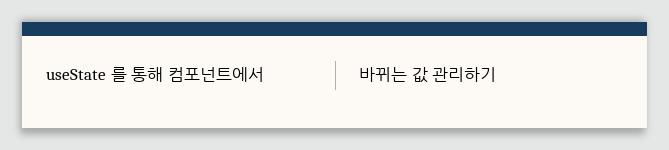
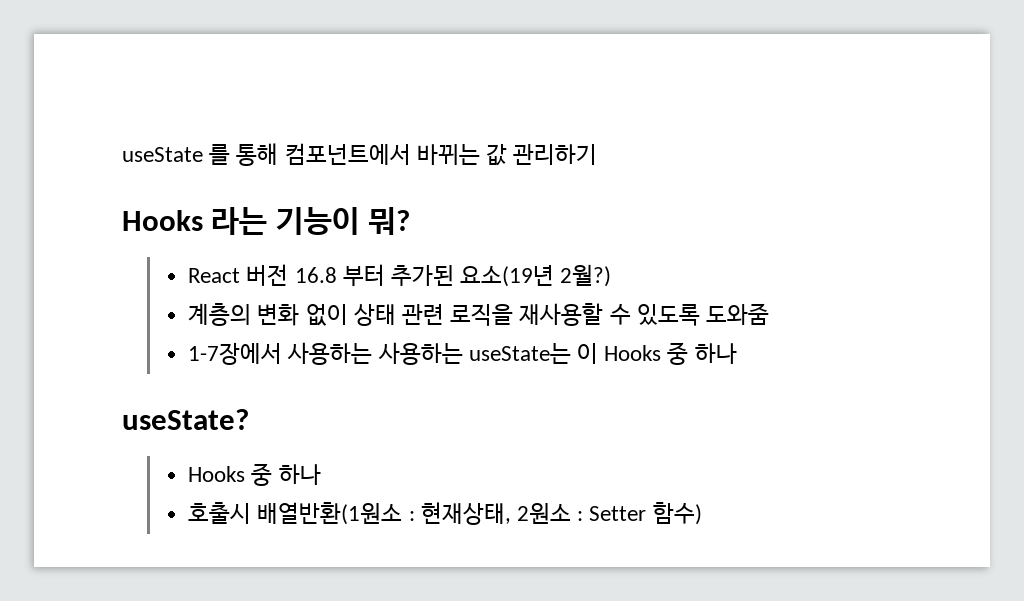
+ Hooks 라는 기능이 뭐?
+ React 버전 16.8 부터 추가된 요소(19년 2월?)
+ 계층의 변화 없이 상태 관련 로직을 재사용할 수 있도록 도와줌
+ 1-7장에서 사용하는 사용하는 useState는 이 Hooks 중 하나
+ useState?
+ Hooks 중 하나
+ 호출시 배열반환(1원소 : 현재상태, 2원소 : Setter 함수)

